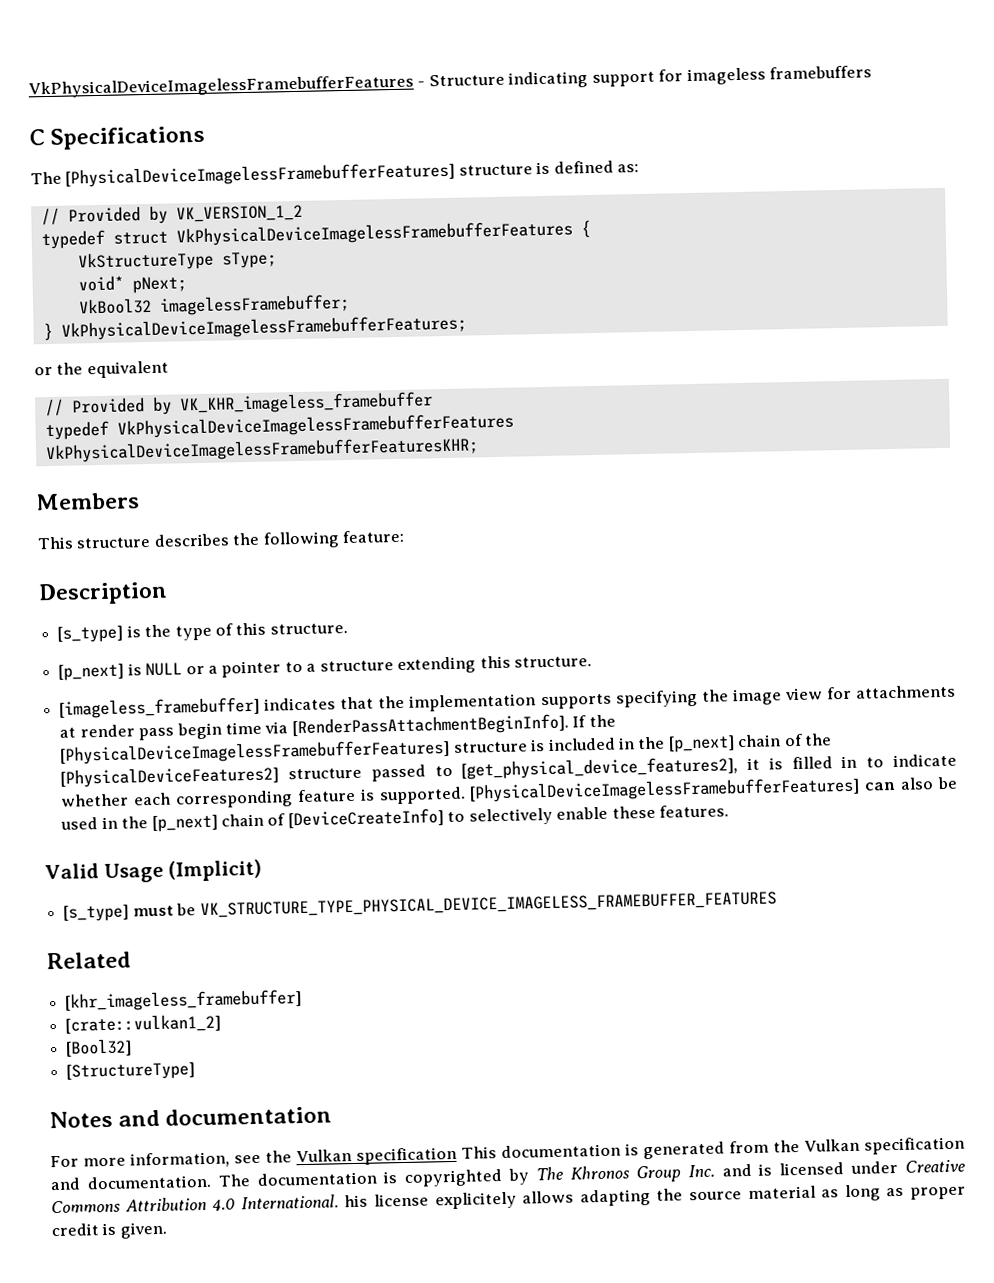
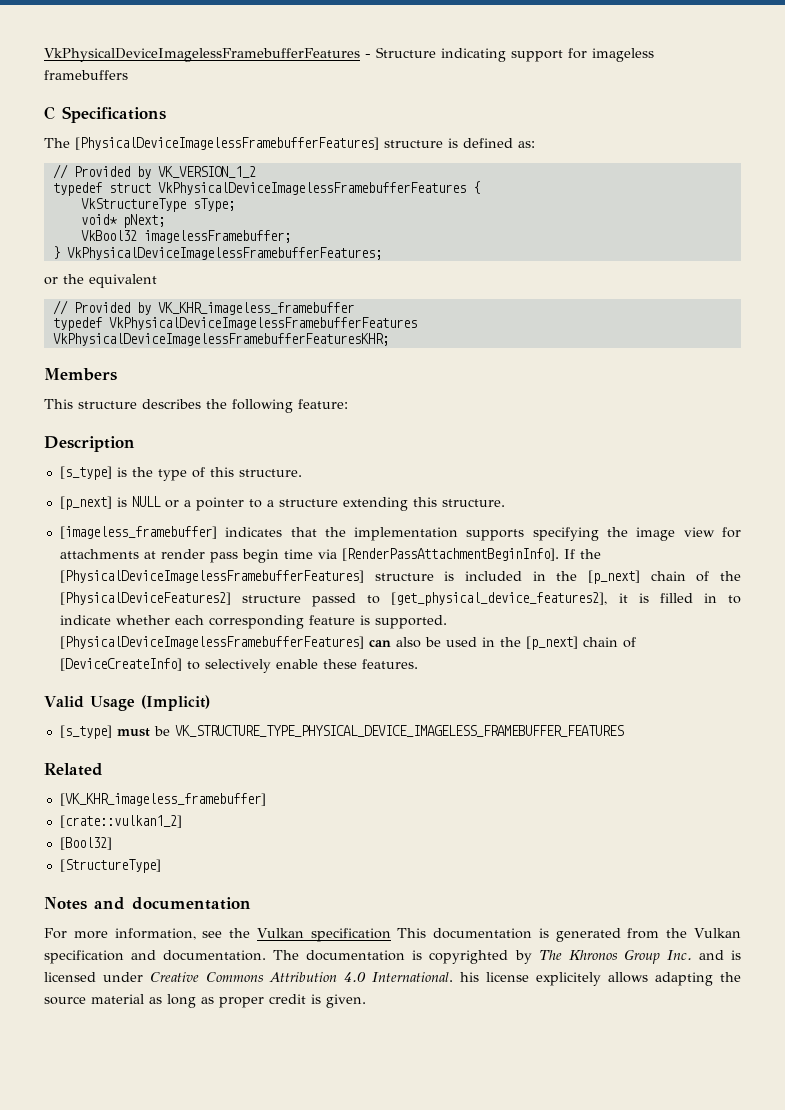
- [khr_imageless_framebuffer]
+ [VK_KHR_imageless_framebuffer]

